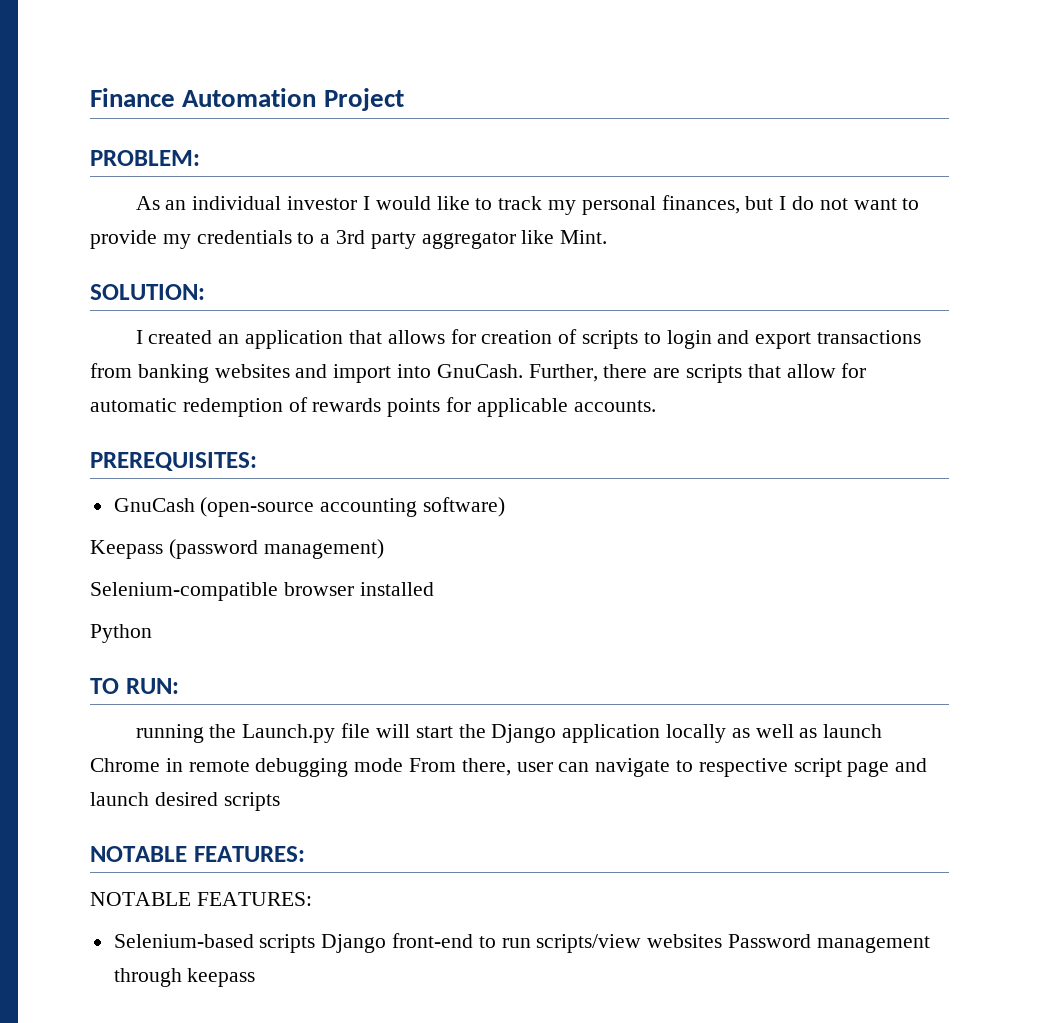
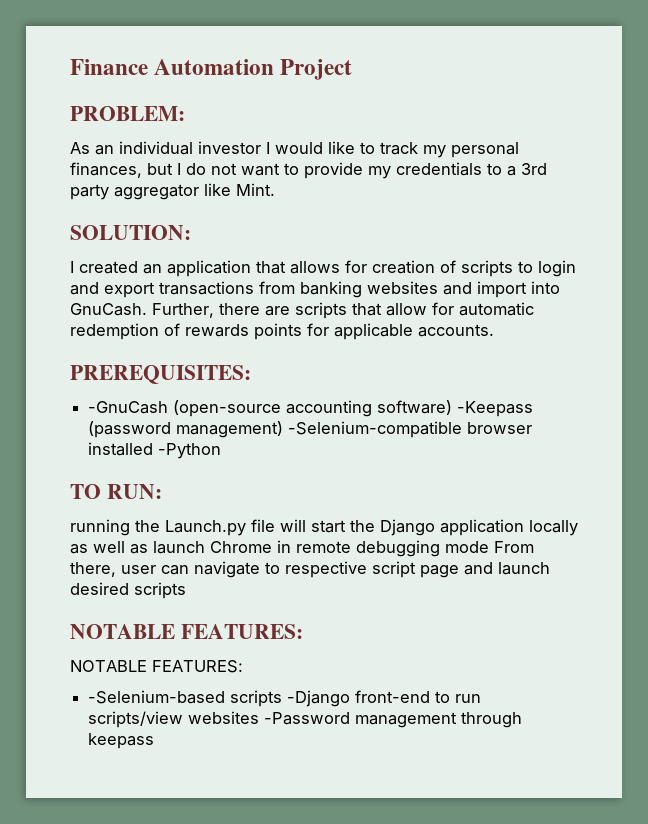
- GnuCash (open-source accounting software)
- Keepass (password management)
- Selenium-compatible browser installed
- Python
+ -GnuCash (open-source accounting software) -Keepass (password management) -Selenium-compatible browser installed -Python
- Selenium-based scripts Django front-end to run scripts/view websites Password management through keepass
+ -Selenium-based scripts -Django front-end to run scripts/view websites -Password management through keepass

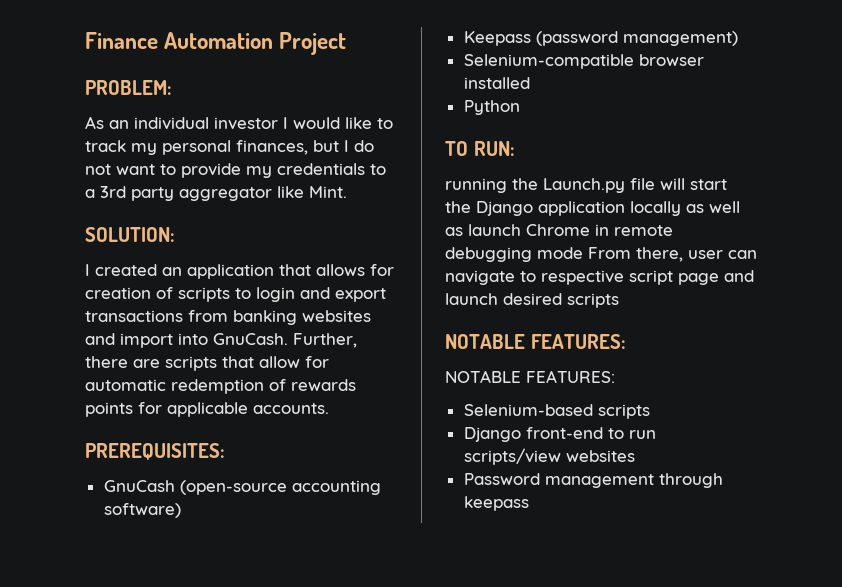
- -GnuCash (open-source accounting software) -Keepass (password management) -Selenium-compatible browser installed -Python
+ GnuCash (open-source accounting software)
+ Keepass (password management)
+ Selenium-compatible browser installed
+ Python
- -Selenium-based scripts -Django front-end to run scripts/view websites -Password management through keepass
+ Selenium-based scripts
+ Django front-end to run scripts/view websites
+ Password management through keepass

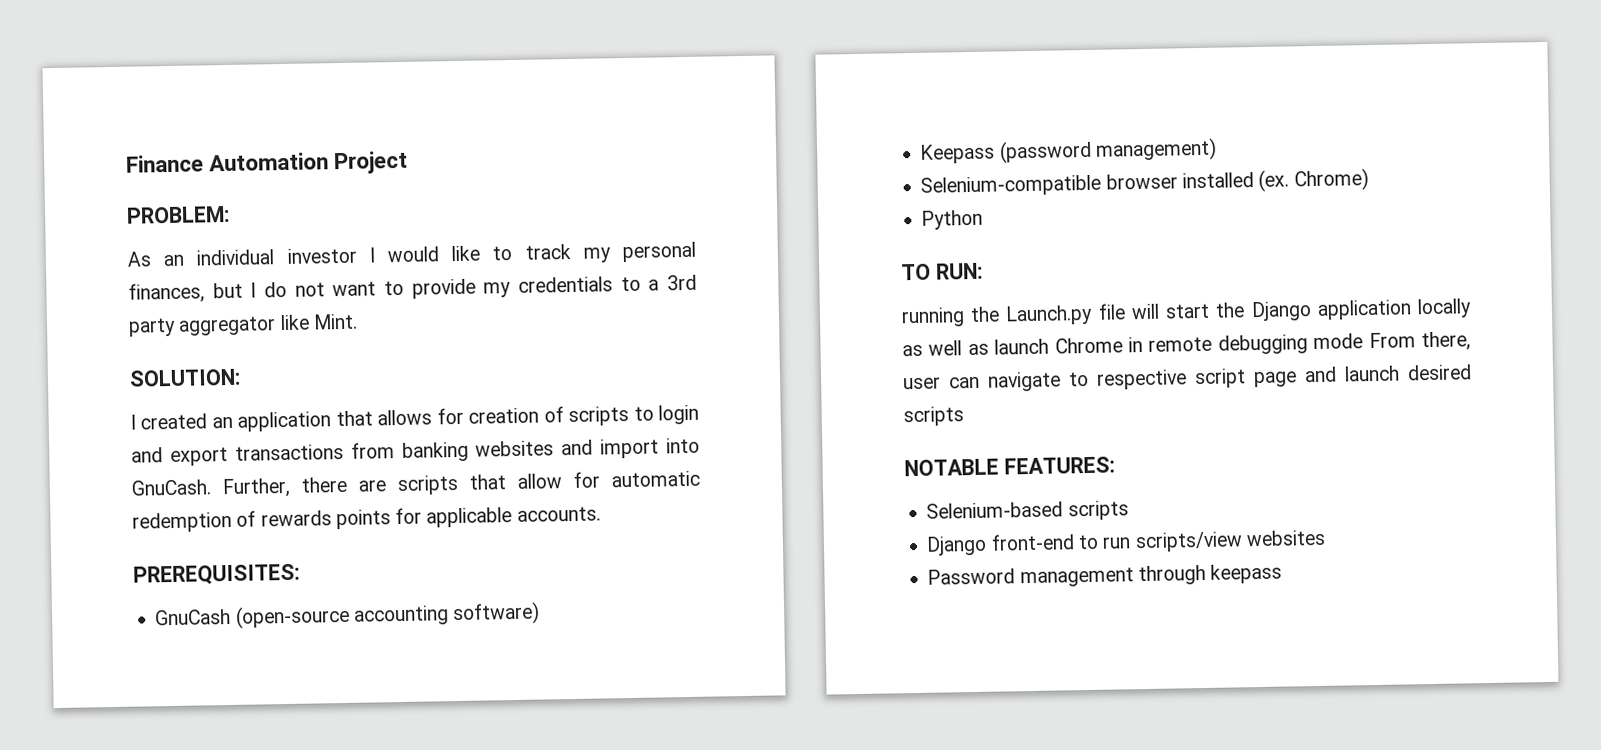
- Selenium-compatible browser installed
+ Selenium-compatible browser installed (ex. Chrome)
  running the Launch.py file will start the Django application locally as well as launch Chrome in remote debugging mode From there, user can navigate to respective script page and launch desired scripts
- NOTABLE FEATURES:

